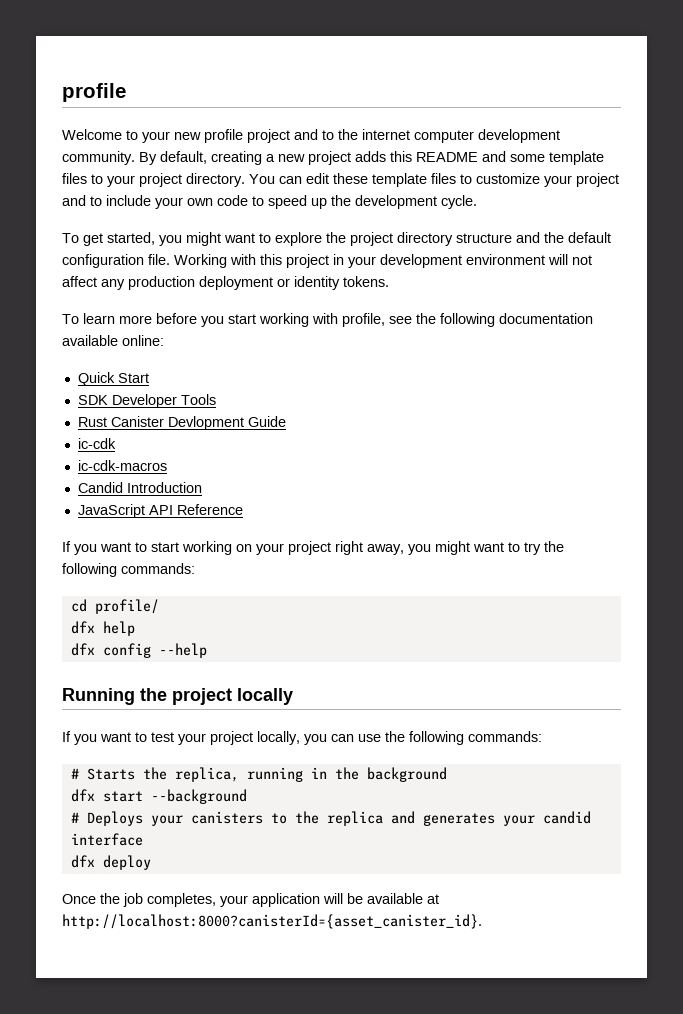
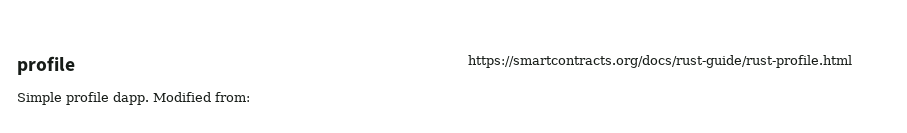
- Welcome to your new profile project and to the internet computer development community. By default, creating a new project adds this README and some template files to your project directory. You can edit these template files to customize your project and to include your own code to speed up the development cycle.
- To get started, you might want to explore the project directory structure and the default configuration file. Working with this project in your development environment will not affect any production deployment or identity tokens.
- To learn more before you start working with profile, see the following documentation available online:
- Quick Start
- SDK Developer Tools
- Rust Canister Devlopment Guide
- ic-cdk
- ic-cdk-macros
- Candid Introduction
- JavaScript API Reference
- If you want to start working on your project right away, you might want to try the following commands:
- cd profile/
- dfx help
- dfx config --help
- Running the project locally
- If you want to test your project locally, you can use the following commands:
- # Starts the replica, running in the background
- dfx start --background
- # Deploys your canisters to the replica and generates your candid interface
- dfx deploy
- Once the job completes, your application will be available at http://localhost:8000?canisterId={asset_canister_id}.
+ Simple profile dapp. Modified from: https://smartcontracts.org/docs/rust-guide/rust-profile.html

